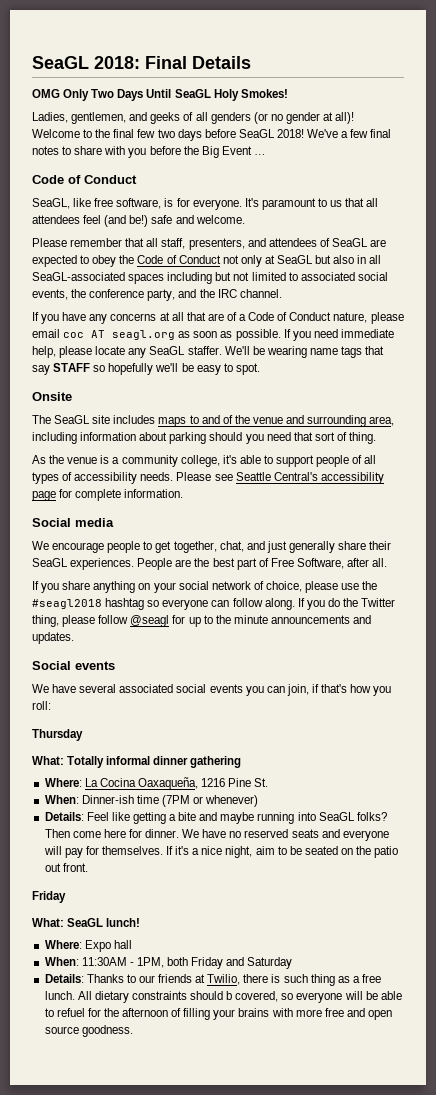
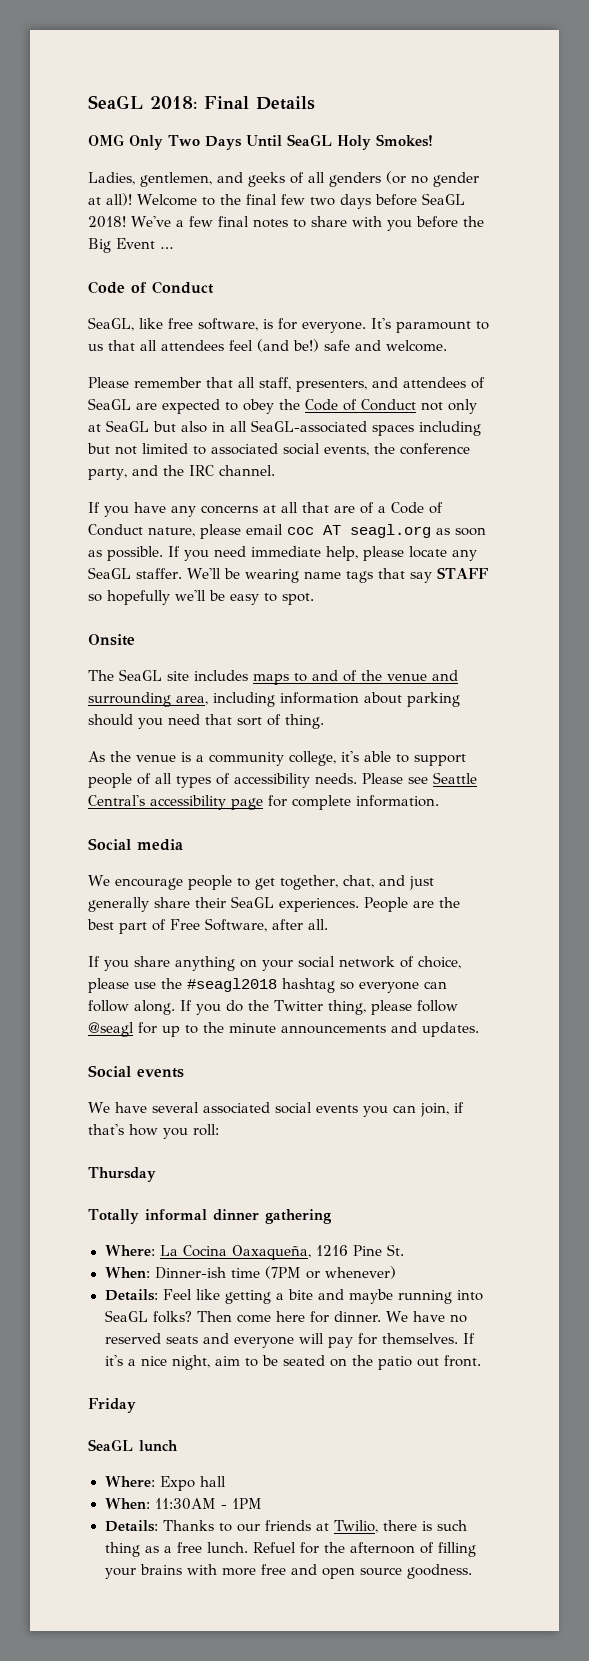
- What: Totally informal dinner gathering
+ Totally informal dinner gathering
- What: SeaGL lunch!
+ SeaGL lunch
- When: 11:30AM - 1PM, both Friday and Saturday
+ When: 11:30AM - 1PM
- All dietary constraints should b covered, so everyone will be able to refuel for the afternoon of filling your brains with more free and open source goodness.
+ Refuel for the afternoon of filling your brains with more free and open source goodness.

